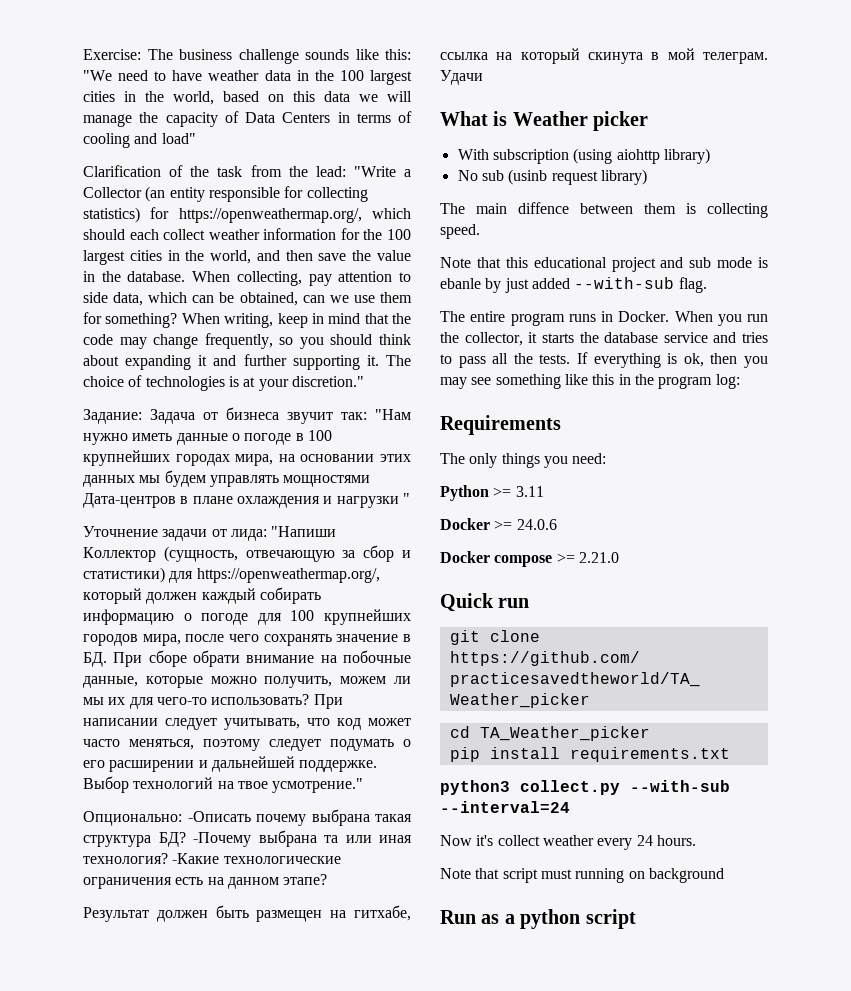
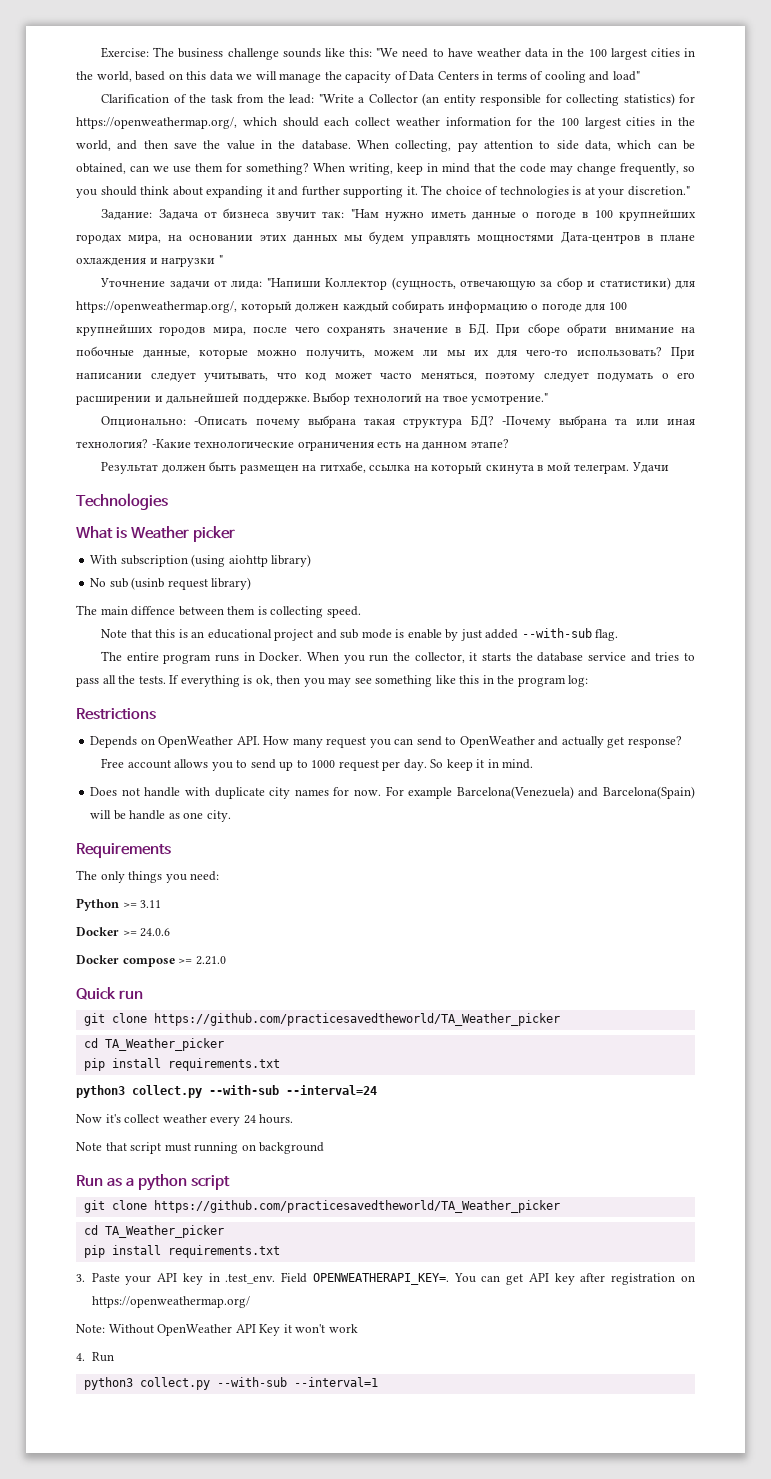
+ Technologies
- Note that this educational project and sub mode is ebanle by just added --with-sub flag.
+ Note that this is an educational project and sub mode is enable by just added --with-sub flag.
+ Restrictions
+ Depends on OpenWeather API. How many request you can send to OpenWeather and actually get response?
+ Free account allows you to send up to 1000 request per day. So keep it in mind.
+ Does not handle with duplicate city names for now. For example Barcelona(Venezuela) and Barcelona(Spain) will be handle as one city.
  Run as a python script
+ git clone https://github.com/practicesavedtheworld/TA_Weather_picker
+ cd TA_Weather_picker
+ pip install requirements.txt
+ 3. Paste your API key in .test_env. Field OPENWEATHERAPI_KEY=. You can get API key after registration on https://openweathermap.org/
+ Note: Without OpenWeather API Key it won't work
+ 4. Run
+ python3 collect.py --with-sub --interval=1

